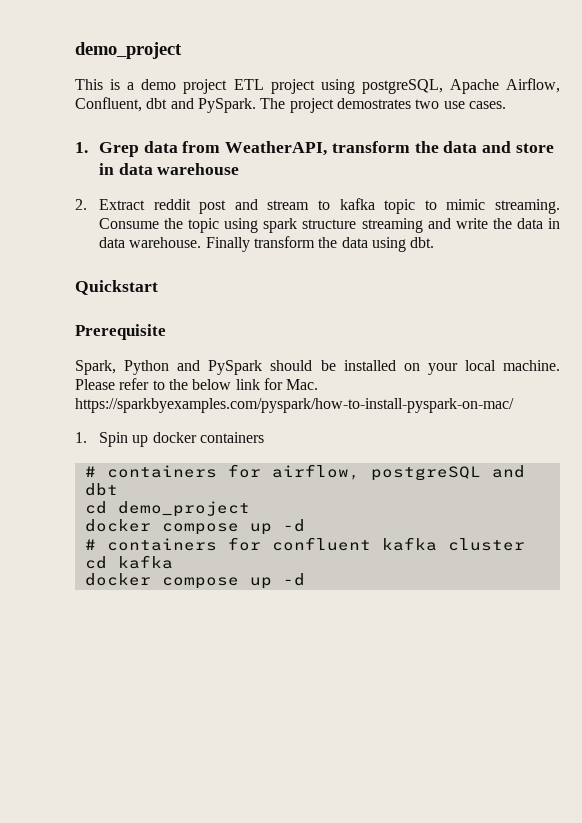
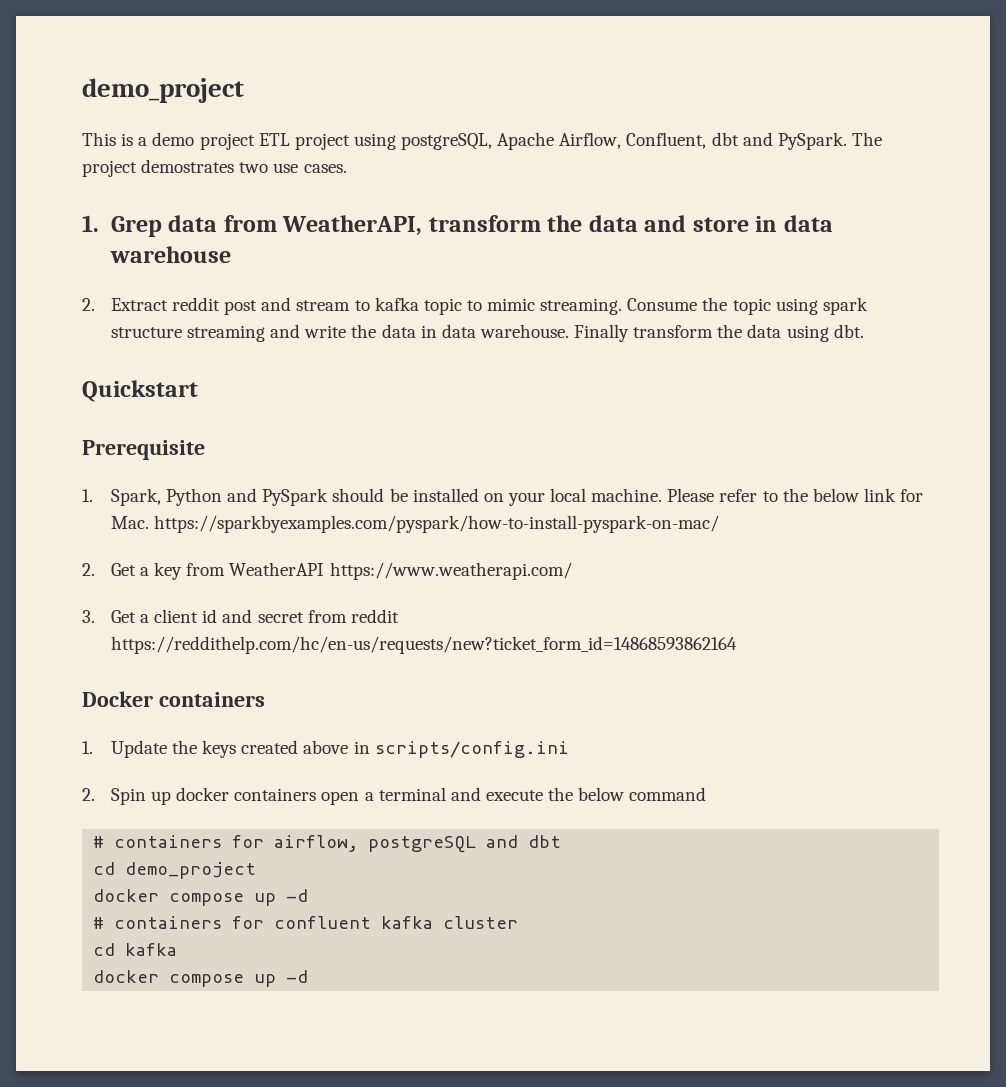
- Spark, Python and PySpark should be installed on your local machine.
+ 1. Spark, Python and PySpark should be installed on your local machine.
- 1. Spin up docker containers
+ 2. Get a key from WeatherAPI https://www.weatherapi.com/
+ 3. Get a client id and secret from reddit https://reddithelp.com/hc/en-us/requests/new?ticket_form_id=14868593862164
+ Docker containers
+ 1. Update the keys created above in scripts/config.ini
+ 2. Spin up docker containers open a terminal and execute the below command

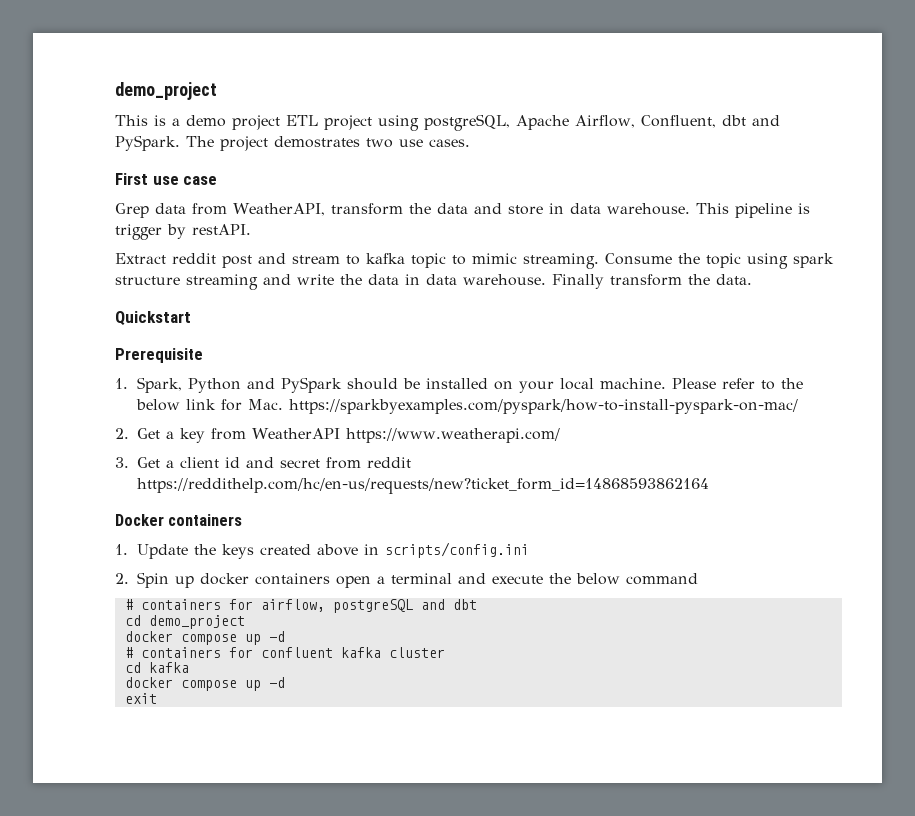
- 1. Grep data from WeatherAPI, transform the data and store in data warehouse
- 2. Extract reddit post and stream to kafka topic to mimic streaming.
+ First use case
+ Grep data from WeatherAPI, transform the data and store in data warehouse. This pipeline is trigger by restAPI.
+ Extract reddit post and stream to kafka topic to mimic streaming.
- Finally transform the data using dbt.
+ Finally transform the data.
+ exit

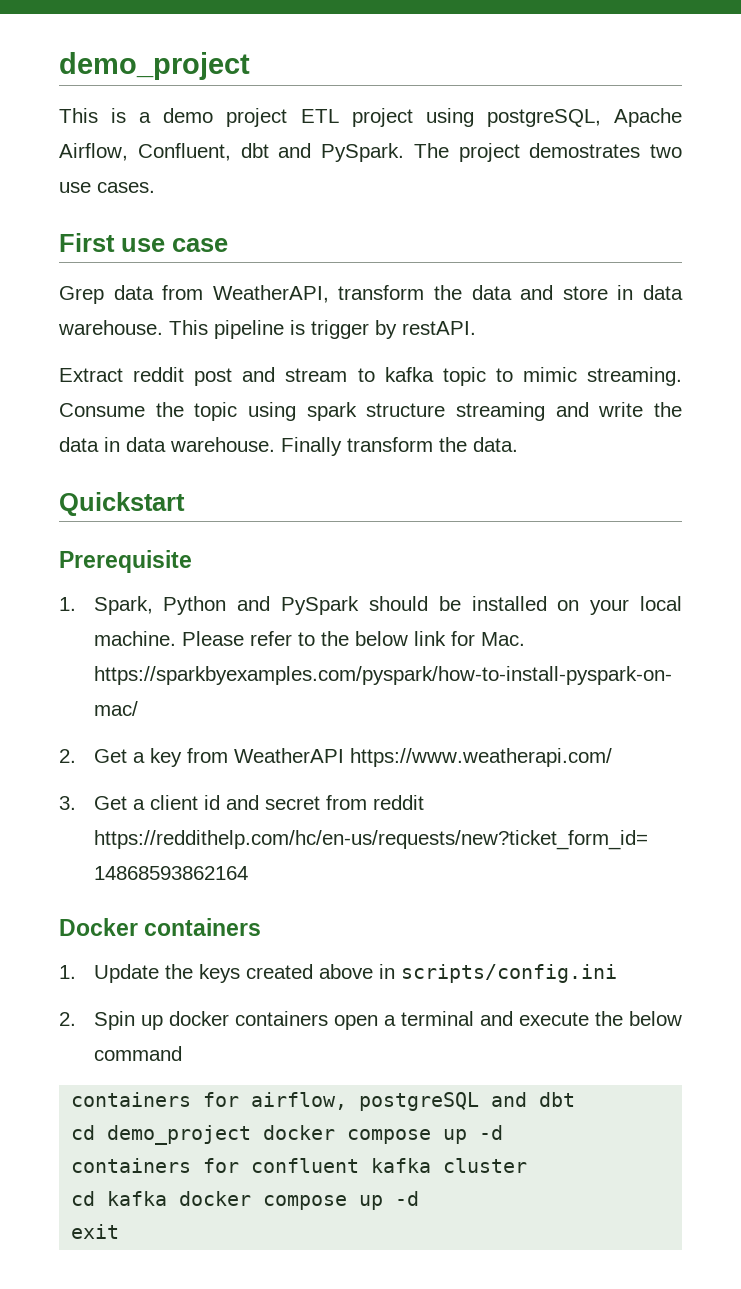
- # containers for airflow, postgreSQL and dbt
+ containers for airflow, postgreSQL and dbt
- cd demo_project
- docker compose up -d
- # containers for confluent kafka cluster
+ cd demo_project docker compose up -d
+ containers for confluent kafka cluster
- cd kafka
- docker compose up -d
+ cd kafka docker compose up -d

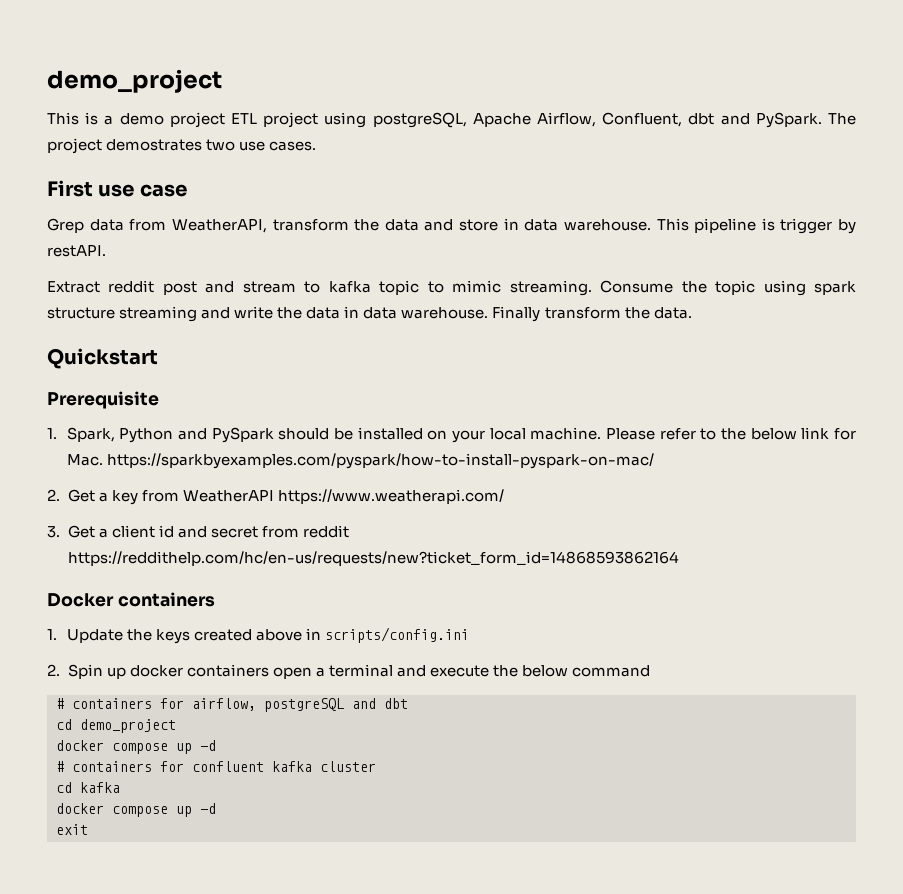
- containers for airflow, postgreSQL and dbt
+ # containers for airflow, postgreSQL and dbt
- cd demo_project docker compose up -d
- containers for confluent kafka cluster
+ cd demo_project
+ docker compose up -d
+ # containers for confluent kafka cluster
- cd kafka docker compose up -d
+ cd kafka
+ docker compose up -d

